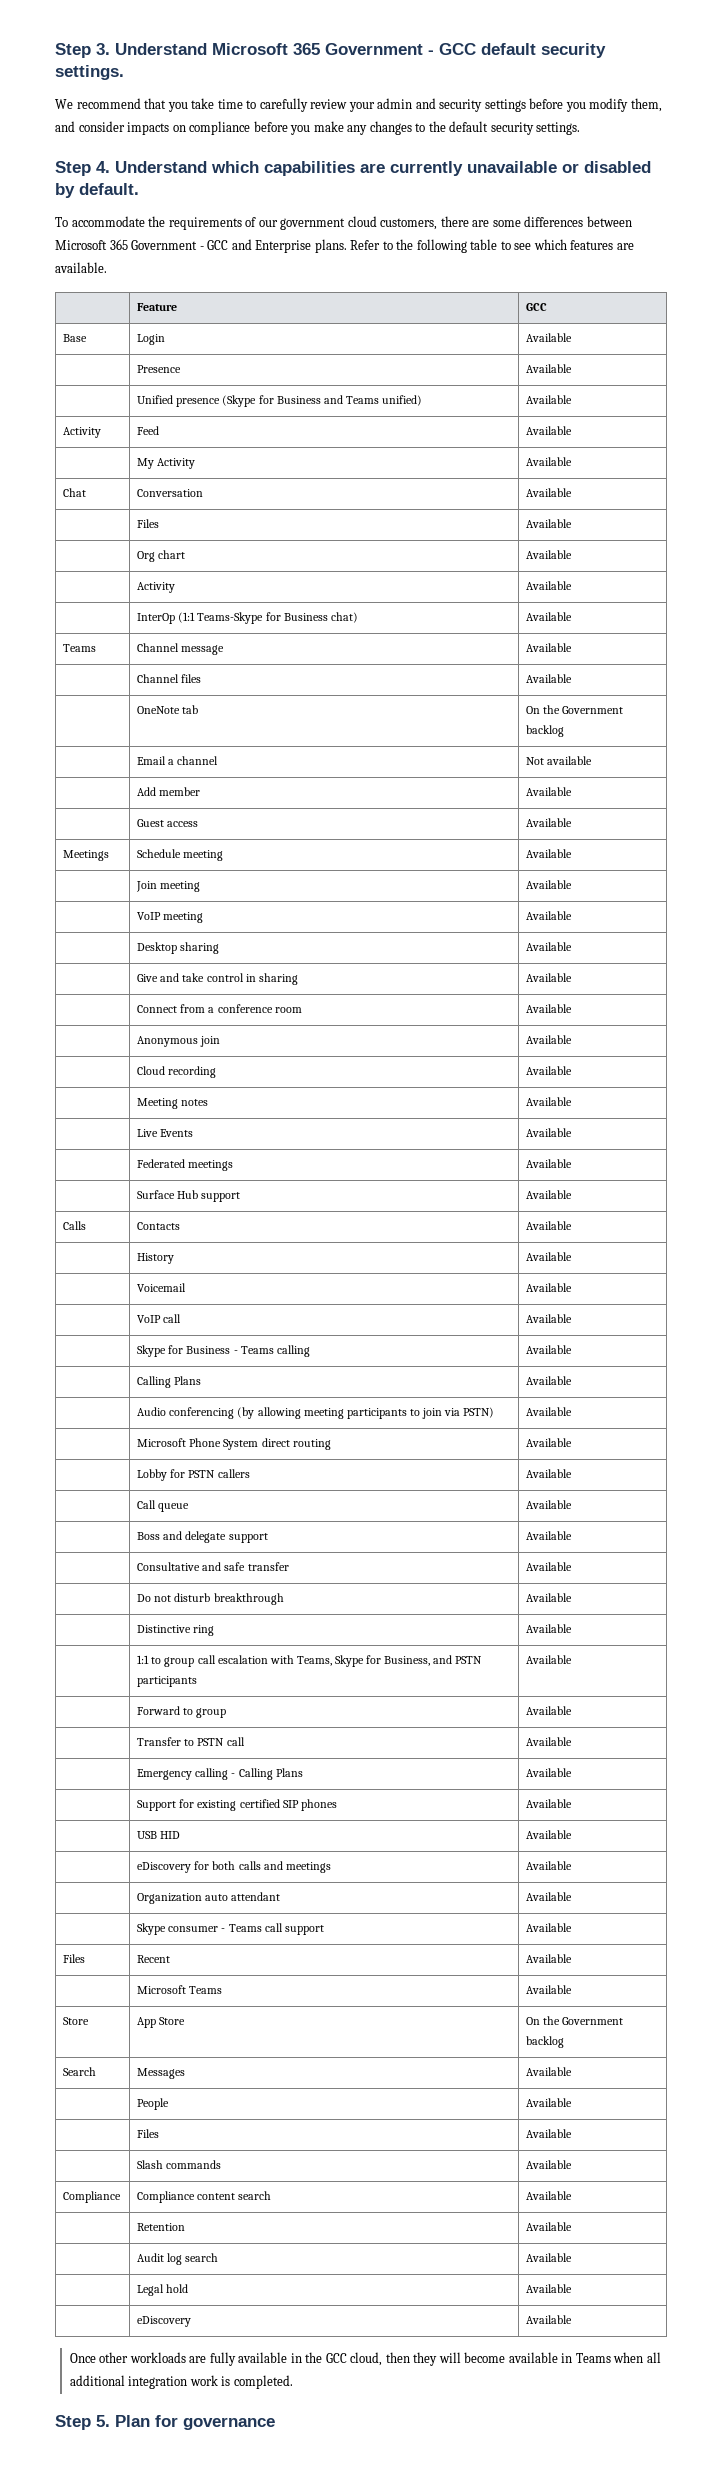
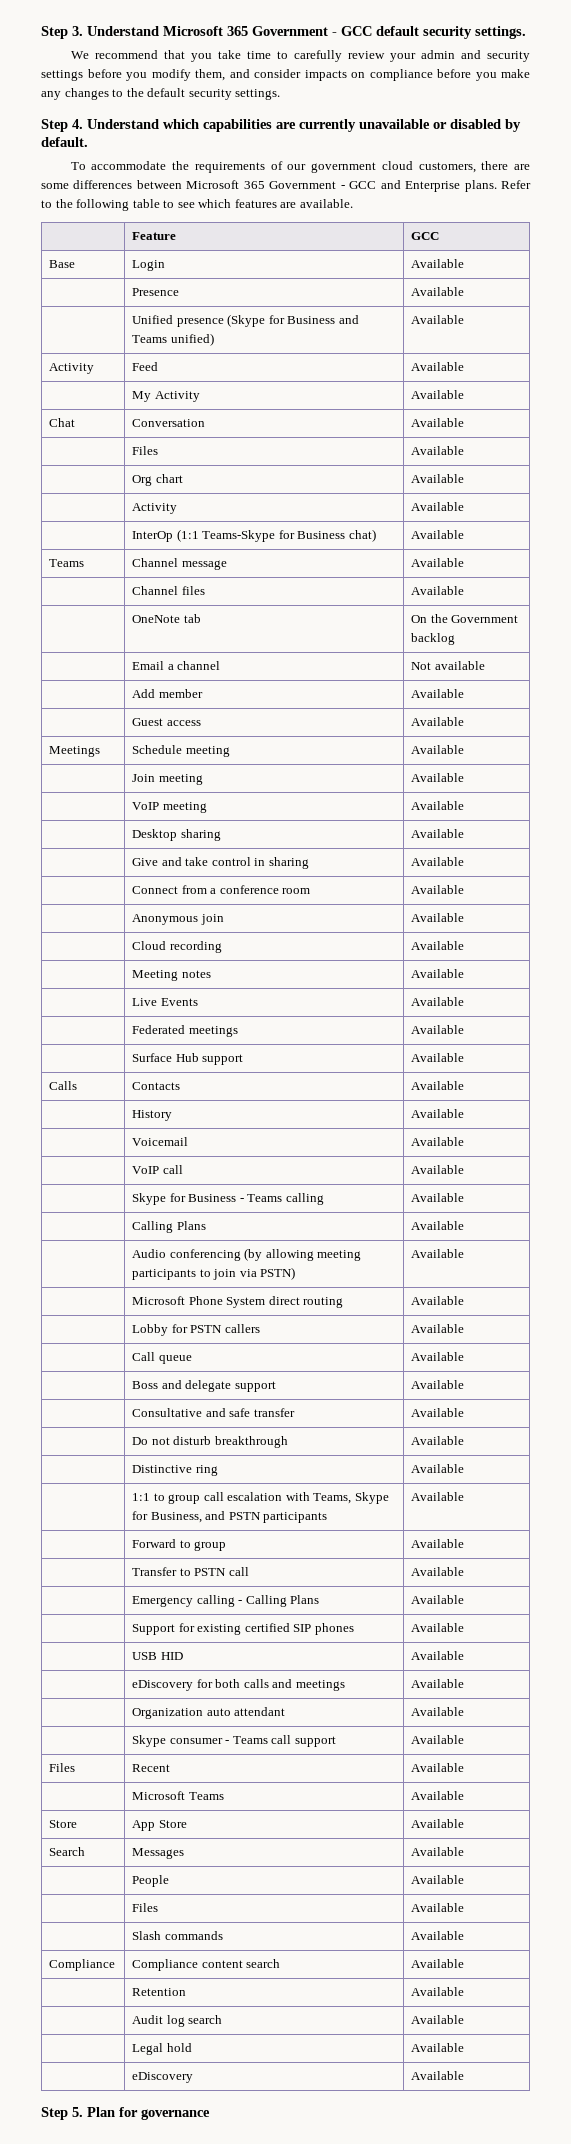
- Store | App Store | On the Government backlog
+ Store | App Store | Available
- Once other workloads are fully available in the GCC cloud, then they will become available in Teams when all additional integration work is completed.

